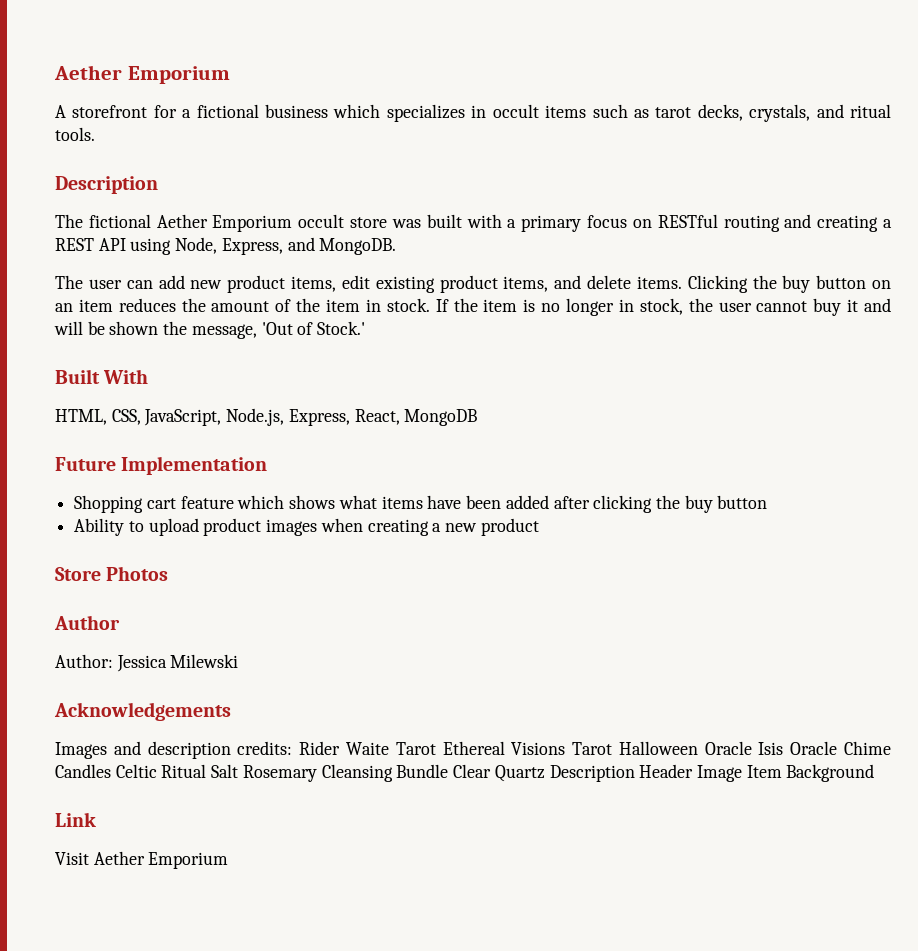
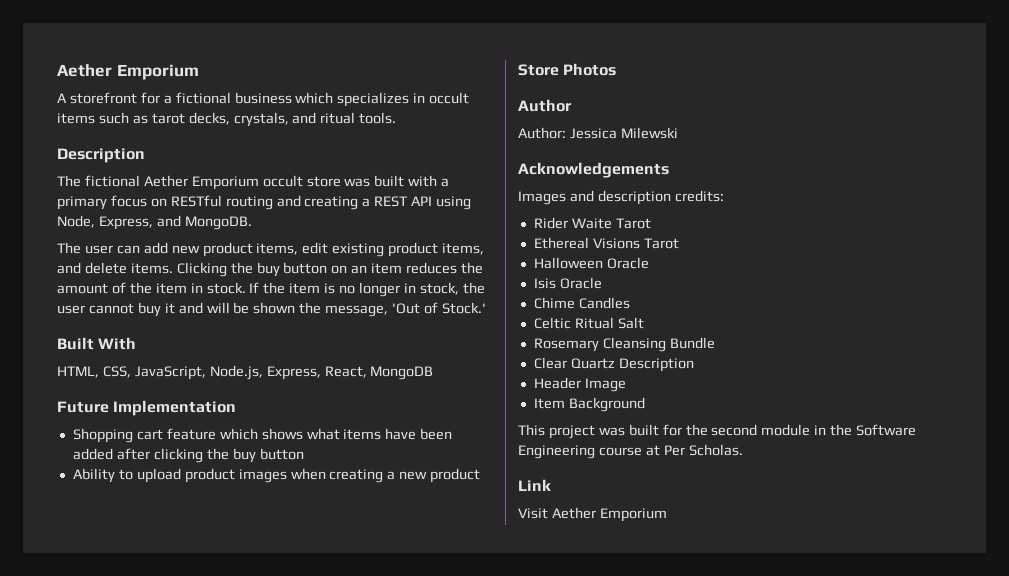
- Images and description credits: Rider Waite Tarot Ethereal Visions Tarot Halloween Oracle Isis Oracle Chime Candles Celtic Ritual Salt Rosemary Cleansing Bundle Clear Quartz Description Header Image Item Background
+ Images and description credits:
+ Rider Waite Tarot
+ Ethereal Visions Tarot
+ Halloween Oracle
+ Isis Oracle
+ Chime Candles
+ Celtic Ritual Salt
+ Rosemary Cleansing Bundle
+ Clear Quartz Description
+ Header Image
+ Item Background
+ This project was built for the second module in the Software Engineering course at Per Scholas.

